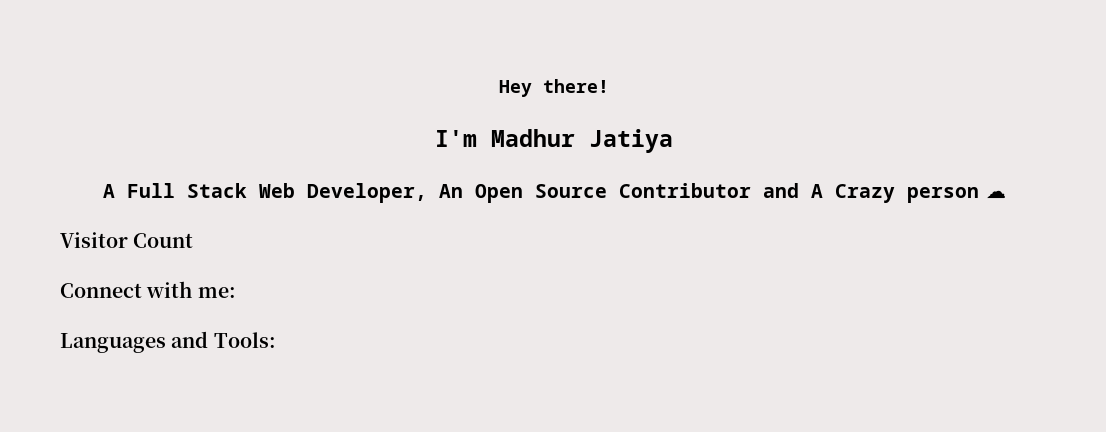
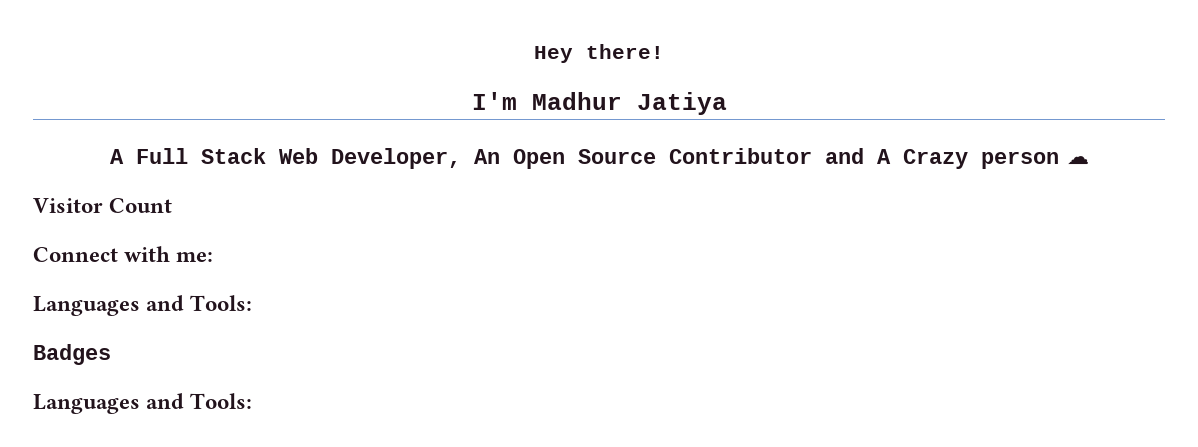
+ Badges
+ Languages and Tools:

